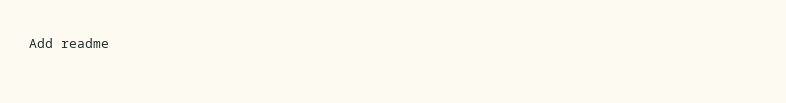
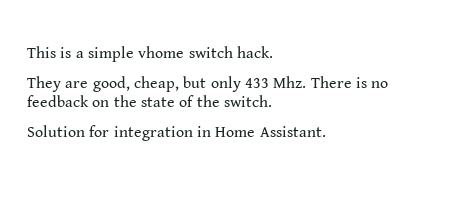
- Add readme
+ This is a simple vhome switch hack.
+ They are good, cheap, but only 433 Mhz. There is no feedback on the state of the switch.
+ Solution for integration in Home Assistant.

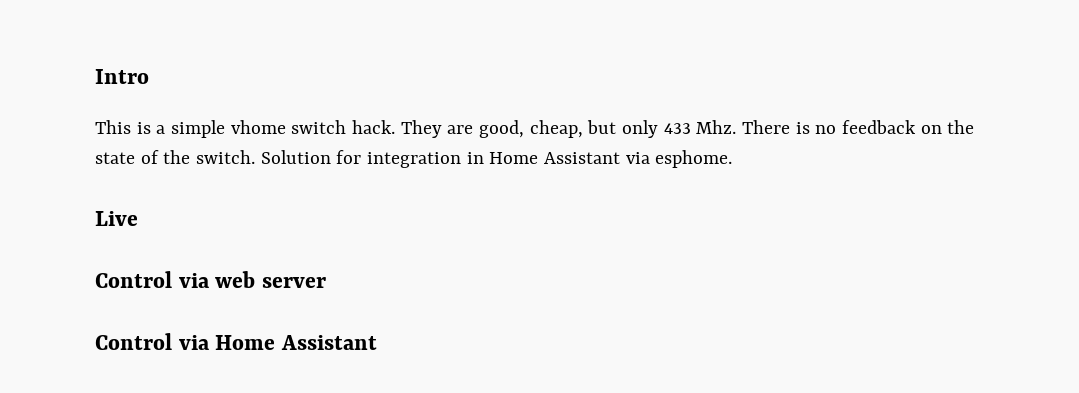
+ Intro
- This is a simple vhome switch hack.
- They are good, cheap, but only 433 Mhz. There is no feedback on the state of the switch.
- Solution for integration in Home Assistant.
+ This is a simple vhome switch hack. They are good, cheap, but only 433 Mhz. There is no feedback on the state of the switch. Solution for integration in Home Assistant via esphome.
+ Live
+ Control via web server
+ Control via Home Assistant

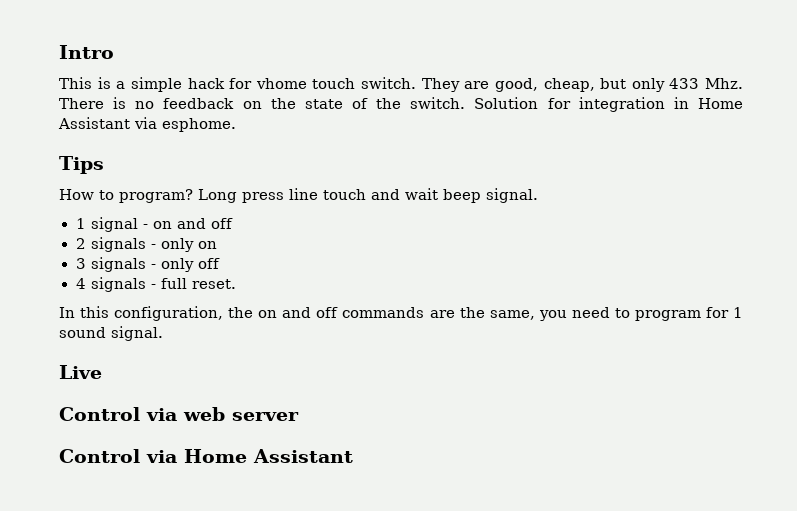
- This is a simple vhome switch hack.
+ This is a simple hack for vhome touch switch.
+ Tips
+ How to program? Long press line touch and wait beep signal.
+ 1 signal - on and off
+ 2 signals - only on
+ 3 signals - only off
+ 4 signals - full reset.
+ In this configuration, the on and off commands are the same, you need to program for 1 sound signal.

